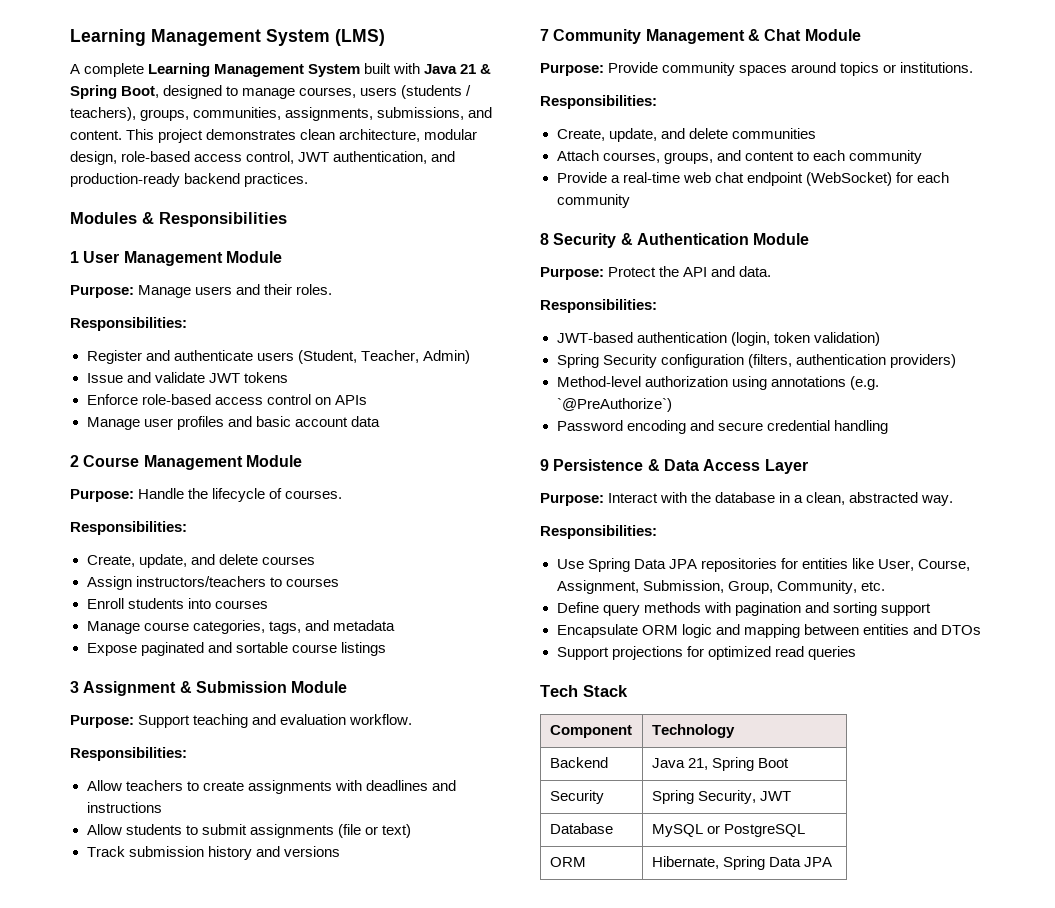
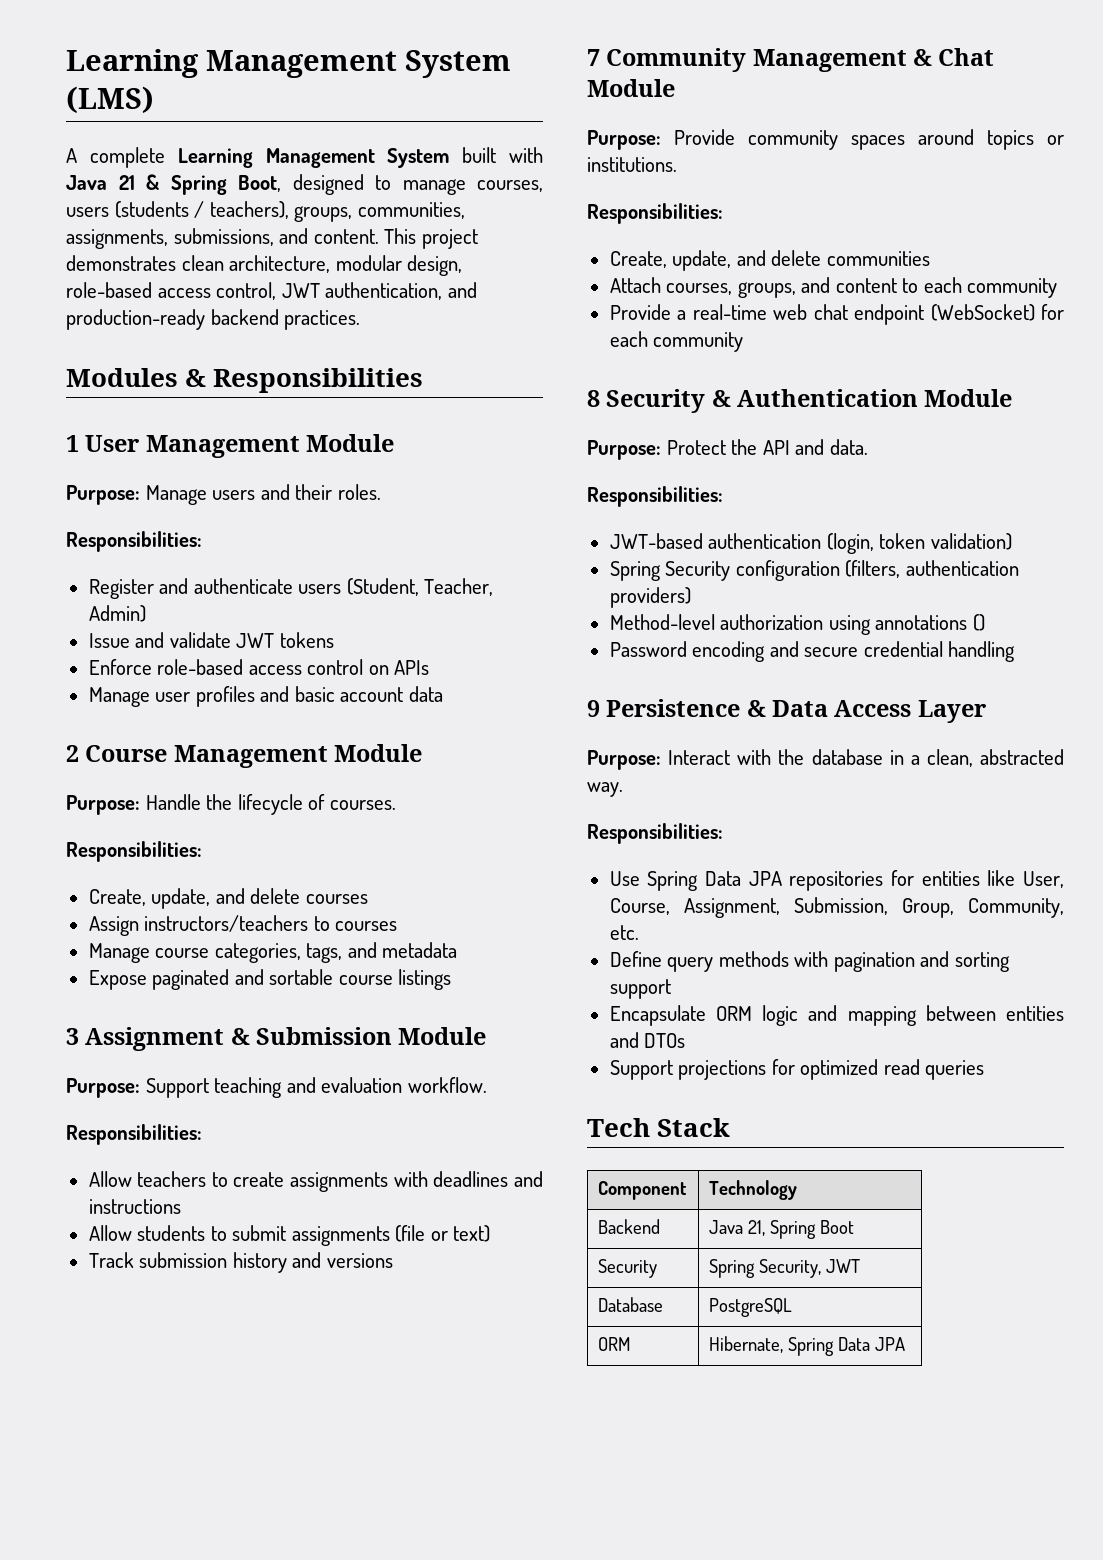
- Enroll students into courses
- Method-level authorization using annotations (e.g. `@PreAuthorize`)
+ Method-level authorization using annotations ()
- Database | MySQL or PostgreSQL
+ Database | PostgreSQL

